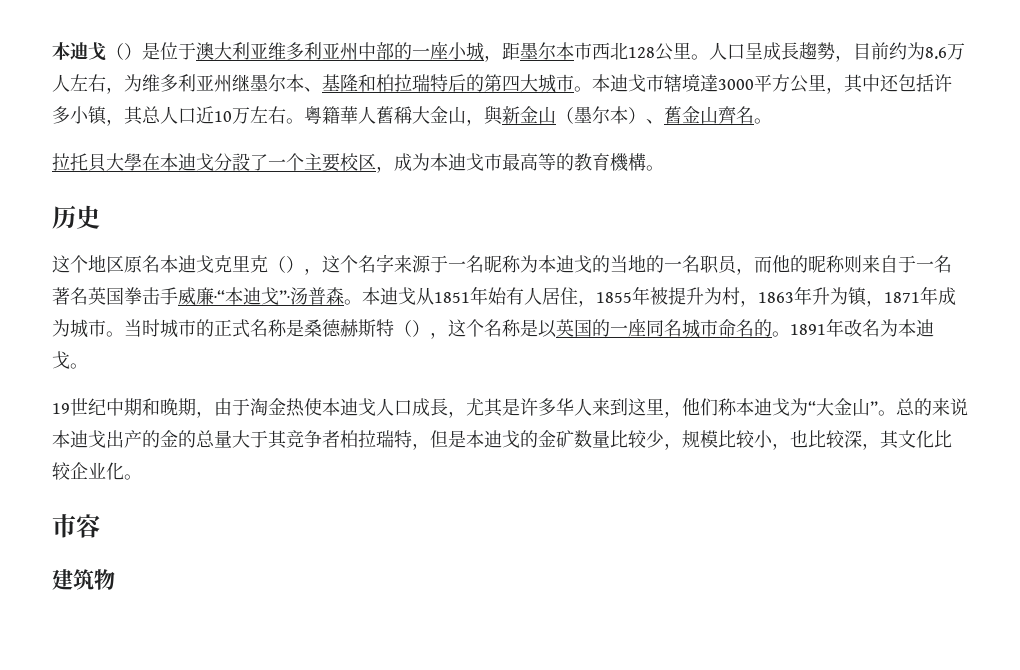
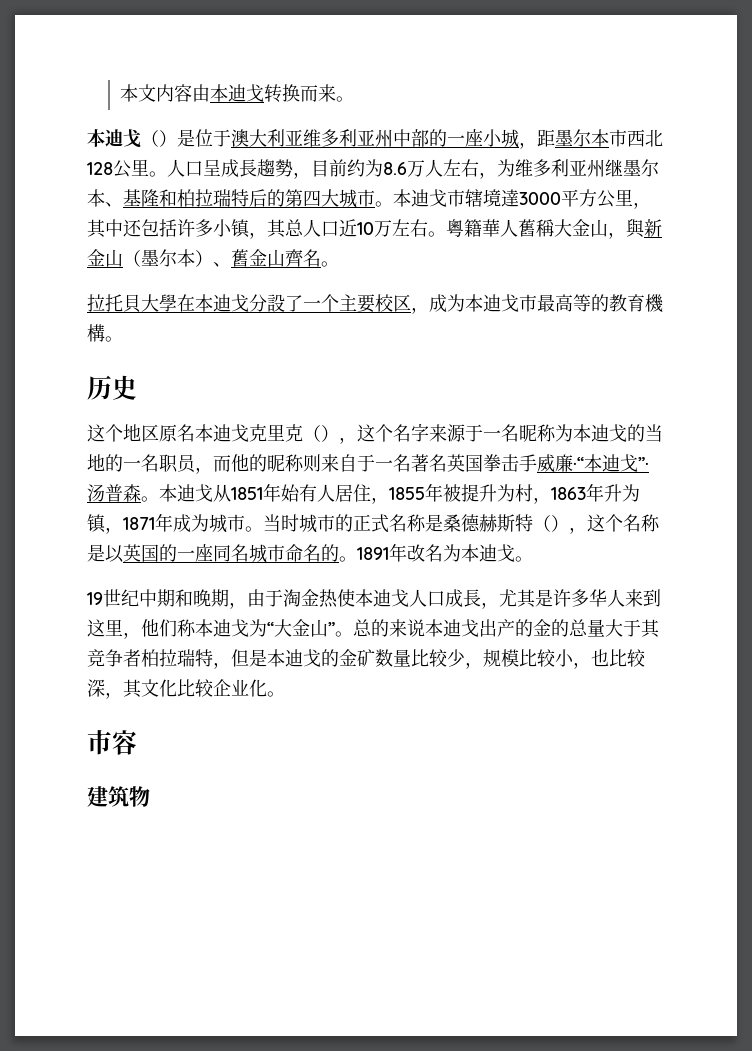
+ 本文内容由本迪戈转换而来。

